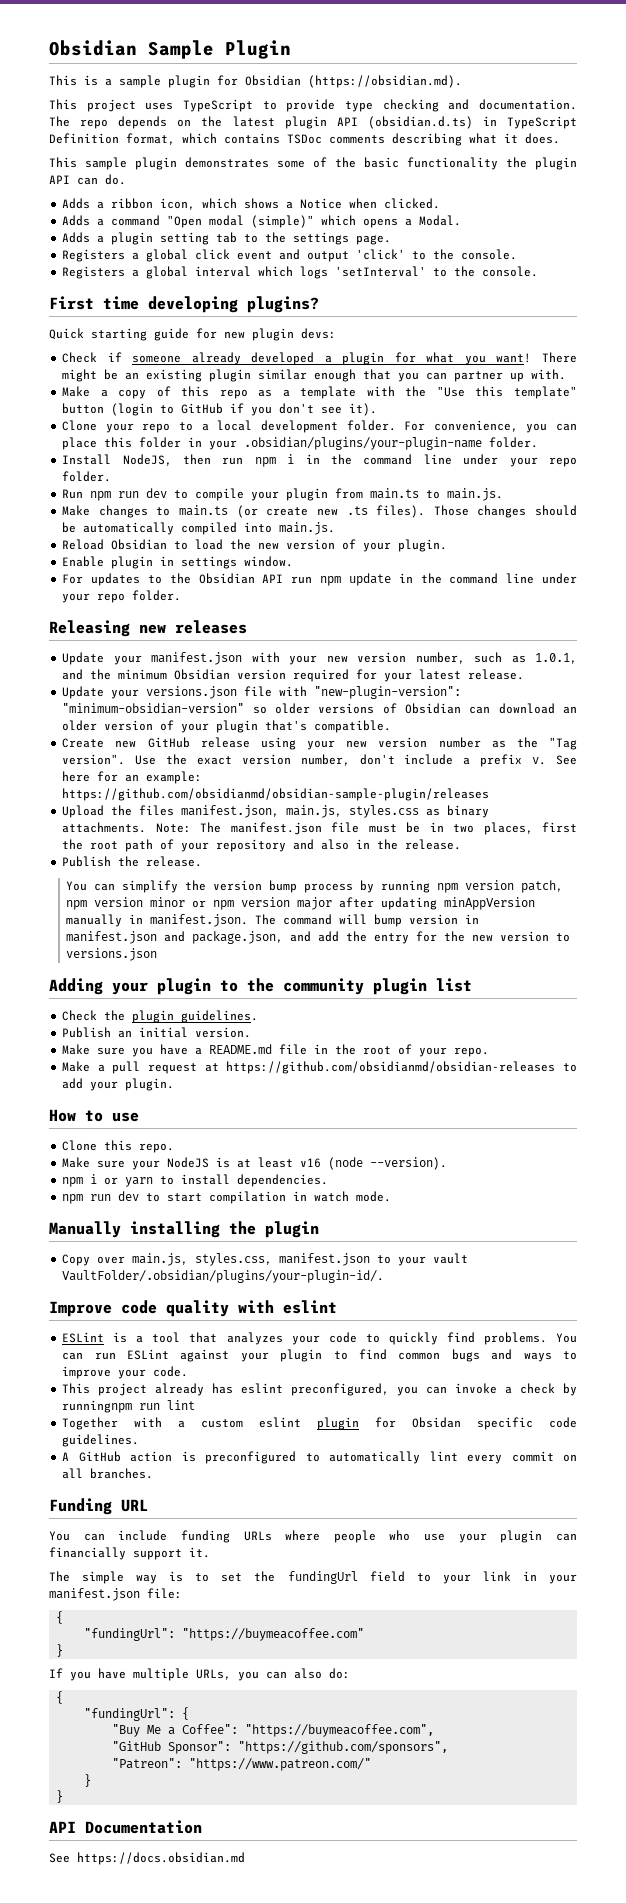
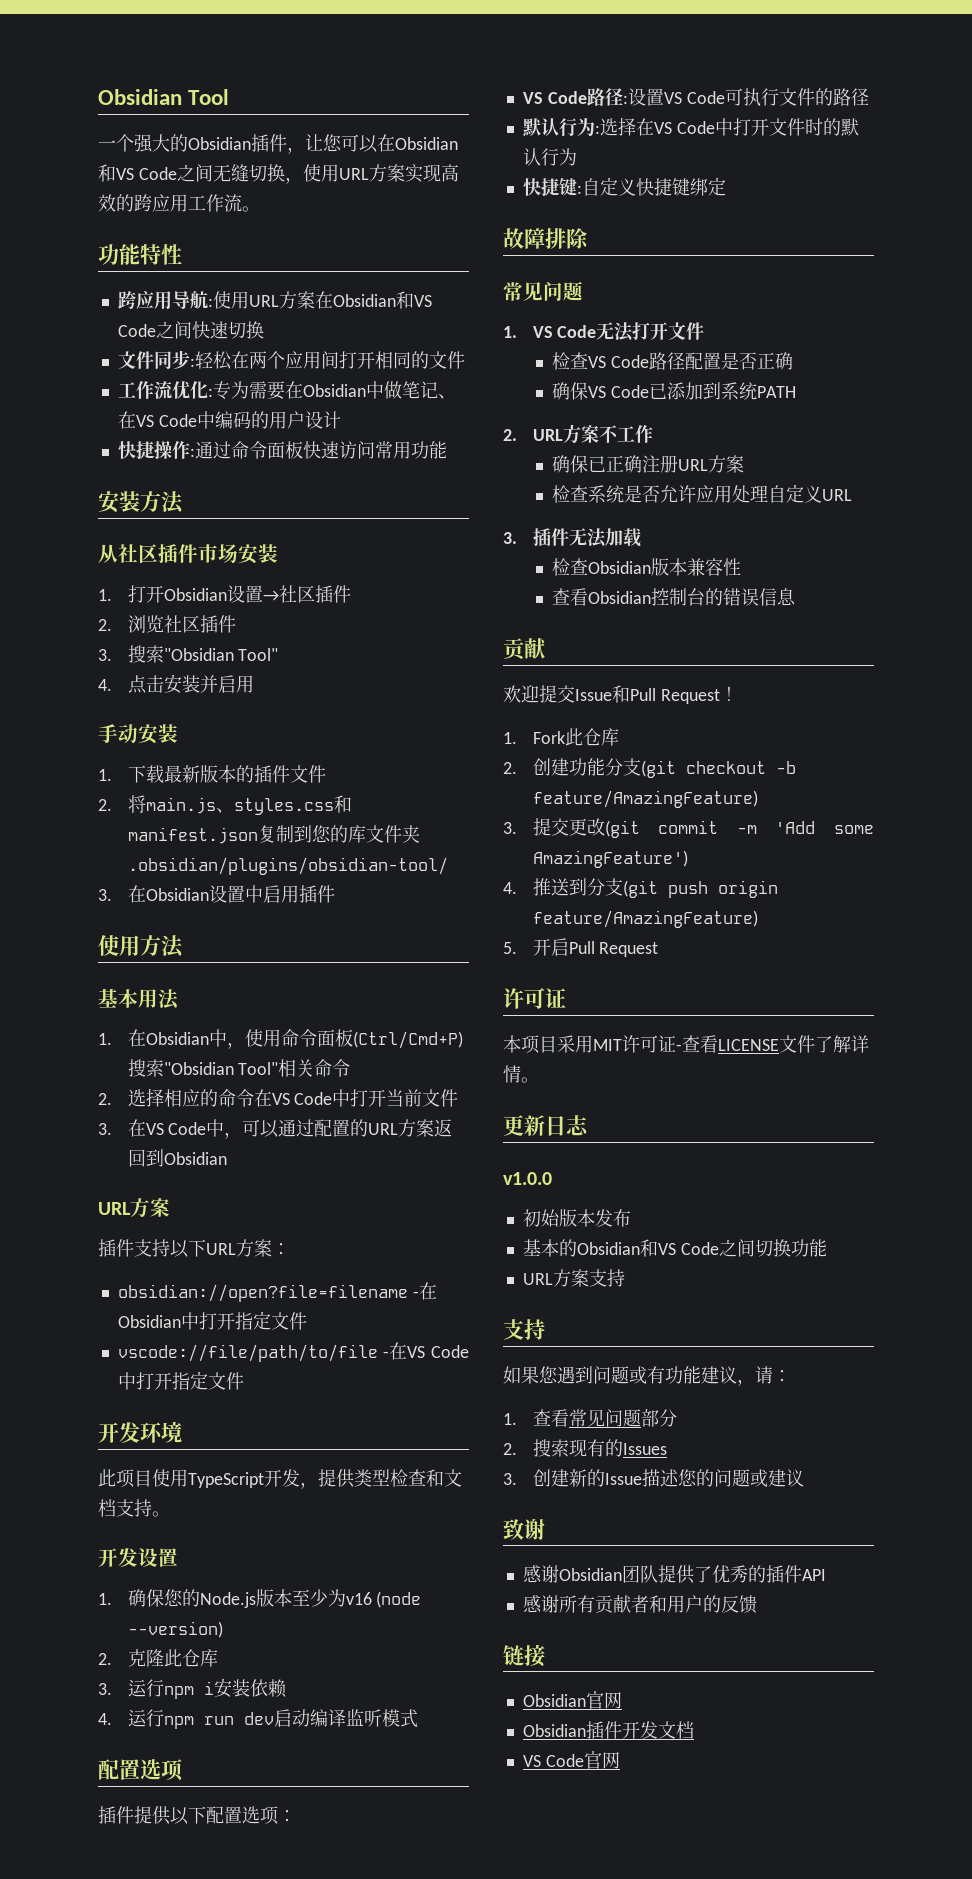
- Obsidian Sample Plugin
- This is a sample plugin for Obsidian (https://obsidian.md).
- This project uses TypeScript to provide type checking and documentation. The repo depends on the latest plugin API (obsidian.d.ts) in TypeScript Definition format, which contains TSDoc comments describing what it does.
- This sample plugin demonstrates some of the basic functionality the plugin API can do.
- Adds a ribbon icon, which shows a Notice when clicked.
- Adds a command "Open modal (simple)" which opens a Modal.
- Adds a plugin setting tab to the settings page.
- Registers a global click event and output 'click' to the console.
- Registers a global interval which logs 'setInterval' to the console.
- First time developing plugins?
- Quick starting guide for new plugin devs:
- Check if someone already developed a plugin for what you want! There might be an existing plugin similar enough that you can partner up with.
- Make a copy of this repo as a template with the "Use this template" button (login to GitHub if you don't see it).
- Clone your repo to a local development folder. For convenience, you can place this folder in your .obsidian/plugins/your-plugin-name folder.
- Install NodeJS, then run npm i in the command line under your repo folder.
- Run npm run dev to compile your plugin from main.ts to main.js.
- Make changes to main.ts (or create new .ts files). Those changes should be automatically compiled into main.js.
- Reload Obsidian to load the new version of your plugin.
- Enable plugin in settings window.
- For updates to the Obsidian API run npm update in the command line under your repo folder.
- Releasing new releases
- Update your manifest.json with your new version number, such as 1.0.1, and the minimum Obsidian version required for your latest release.
- Update your versions.json file with "new-plugin-version": "minimum-obsidian-version" so older versions of Obsidian can download an older version of your plugin that's compatible.
- Create new GitHub release using your new version number as the "Tag version". Use the exact version number, don't include a prefix v. See here for an example: https://github.com/obsidianmd/obsidian-sample-plugin/releases
- Upload the files manifest.json, main.js, styles.css as binary attachments. Note: The manifest.json file must be in two places, first the root path of your repository and also in the release.
- Publish the release.
- You can simplify the version bump process by running npm version patch, npm version minor or npm version major after updating minAppVersion manually in manifest.json. The command will bump version in manifest.json and package.json, and add the entry for the new version to versions.json
- Adding your plugin to the community plugin list
- Check the plugin guidelines.
- Publish an initial version.
- Make sure you have a README.md file in the root of your repo.
- Make a pull request at https://github.com/obsidianmd/obsidian-releases to add your plugin.
- How to use
- Clone this repo.
- Make sure your NodeJS is at least v16 (node --version).
- npm i or yarn to install dependencies.
- npm run dev to start compilation in watch mode.
- Manually installing the plugin
- Copy over main.js, styles.css, manifest.json to your vault VaultFolder/.obsidian/plugins/your-plugin-id/.
- Improve code quality with eslint
- ESLint is a tool that analyzes your code to quickly find problems. You can run ESLint against your plugin to find common bugs and ways to improve your code.
- This project already has eslint preconfigured, you can invoke a check by runningnpm run lint
- Together with a custom eslint plugin for Obsidan specific code guidelines.
- A GitHub action is preconfigured to automatically lint every commit on all branches.
- Funding URL
- You can include funding URLs where people who use your plugin can financially support it.
- The simple way is to set the fundingUrl field to your link in your manifest.json file:
- {
- "fundingUrl": "https://buymeacoffee.com"
- }
- If you have multiple URLs, you can also do:
- {
- "fundingUrl": {
- "Buy Me a Coffee": "https://buymeacoffee.com",
- "GitHub Sponsor": "https://github.com/sponsors",
- "Patreon": "https://www.patreon.com/"
- }
- }
- API Documentation
- See https://docs.obsidian.md
+ Obsidian Tool
+ 一个强大的Obsidian插件，让您可以在Obsidian和VS Code之间无缝切换，使用URL方案实现高效的跨应用工作流。
+ 功能特性
+ 跨应用导航:使用URL方案在Obsidian和VS Code之间快速切换
+ 文件同步:轻松在两个应用间打开相同的文件
+ 工作流优化:专为需要在Obsidian中做笔记、在VS Code中编码的用户设计
+ 快捷操作:通过命令面板快速访问常用功能
+ 安装方法
+ 从社区插件市场安装
+ 1.打开Obsidian设置→社区插件
+ 2.浏览社区插件
+ 3.搜索"Obsidian Tool"
+ 4.点击安装并启用
+ 手动安装
+ 1.下载最新版本的插件文件
+ 2.将main.js、styles.css和manifest.json复制到您的库文件夹.obsidian/plugins/obsidian-tool/
+ 3.在Obsidian设置中启用插件
+ 使用方法
+ 基本用法
+ 1.在Obsidian中，使用命令面板(Ctrl/Cmd+P)搜索"Obsidian Tool"相关命令
+ 2.选择相应的命令在VS Code中打开当前文件
+ 3.在VS Code中，可以通过配置的URL方案返回到Obsidian
+ URL方案
+ 插件支持以下URL方案：
+ obsidian://open?file=filename -在Obsidian中打开指定文件
+ vscode://file/path/to/file -在VS Code中打开指定文件
+ 开发环境
+ 此项目使用TypeScript开发，提供类型检查和文档支持。
+ 开发设置
+ 1.确保您的Node.js版本至少为v16 (node --version)
+ 2.克隆此仓库
+ 3.运行npm i安装依赖
+ 4.运行npm run dev启动编译监听模式
+ 配置选项
+ 插件提供以下配置选项：
+ VS Code路径:设置VS Code可执行文件的路径
+ 默认行为:选择在VS Code中打开文件时的默认行为
+ 快捷键:自定义快捷键绑定
+ 故障排除
+ 常见问题
+ 1. VS Code无法打开文件
+ 检查VS Code路径配置是否正确
+ 确保VS Code已添加到系统PATH
+ 2. URL方案不工作
+ 确保已正确注册URL方案
+ 检查系统是否允许应用处理自定义URL
+ 3.插件无法加载
+ 检查Obsidian版本兼容性
+ 查看Obsidian控制台的错误信息
+ 贡献
+ 欢迎提交Issue和Pull Request！
+ 1. Fork此仓库
+ 2.创建功能分支(git checkout -b feature/AmazingFeature)
+ 3.提交更改(git commit -m 'Add some AmazingFeature')
+ 4.推送到分支(git push origin feature/AmazingFeature)
+ 5.开启Pull Request
+ 许可证
+ 本项目采用MIT许可证-查看LICENSE文件了解详情。
+ 更新日志
+ v1.0.0
+ 初始版本发布
+ 基本的Obsidian和VS Code之间切换功能
+ URL方案支持
+ 支持
+ 如果您遇到问题或有功能建议，请：
+ 1.查看常见问题部分
+ 2.搜索现有的Issues
+ 3.创建新的Issue描述您的问题或建议
+ 致谢
+ 感谢Obsidian团队提供了优秀的插件API
+ 感谢所有贡献者和用户的反馈
+ 链接
+ Obsidian官网
+ Obsidian插件开发文档
+ VS Code官网

